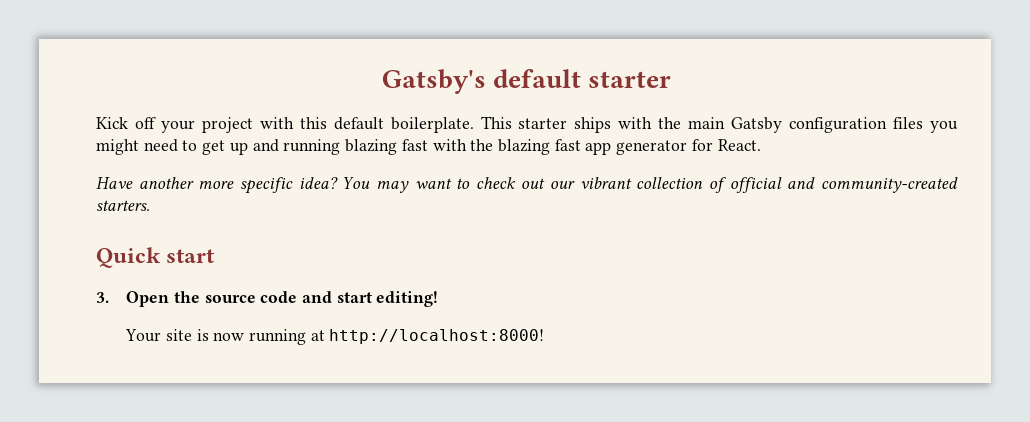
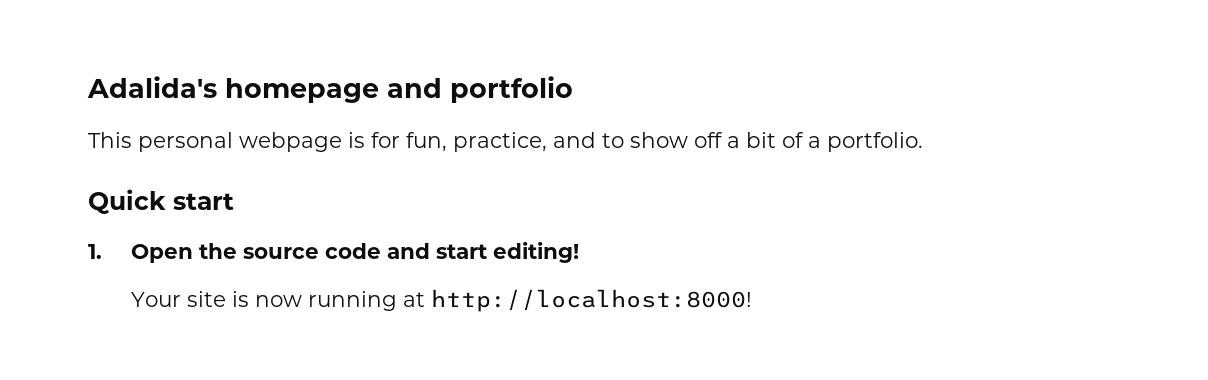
- Gatsby's default starter
- Kick off your project with this default boilerplate. This starter ships with the main Gatsby configuration files you might need to get up and running blazing fast with the blazing fast app generator for React.
- Have another more specific idea? You may want to check out our vibrant collection of official and community-created starters.
+ Adalida's homepage and portfolio
+ This personal webpage is for fun, practice, and to show off a bit of a portfolio.
- 3. Open the source code and start editing!
+ 1. Open the source code and start editing!

